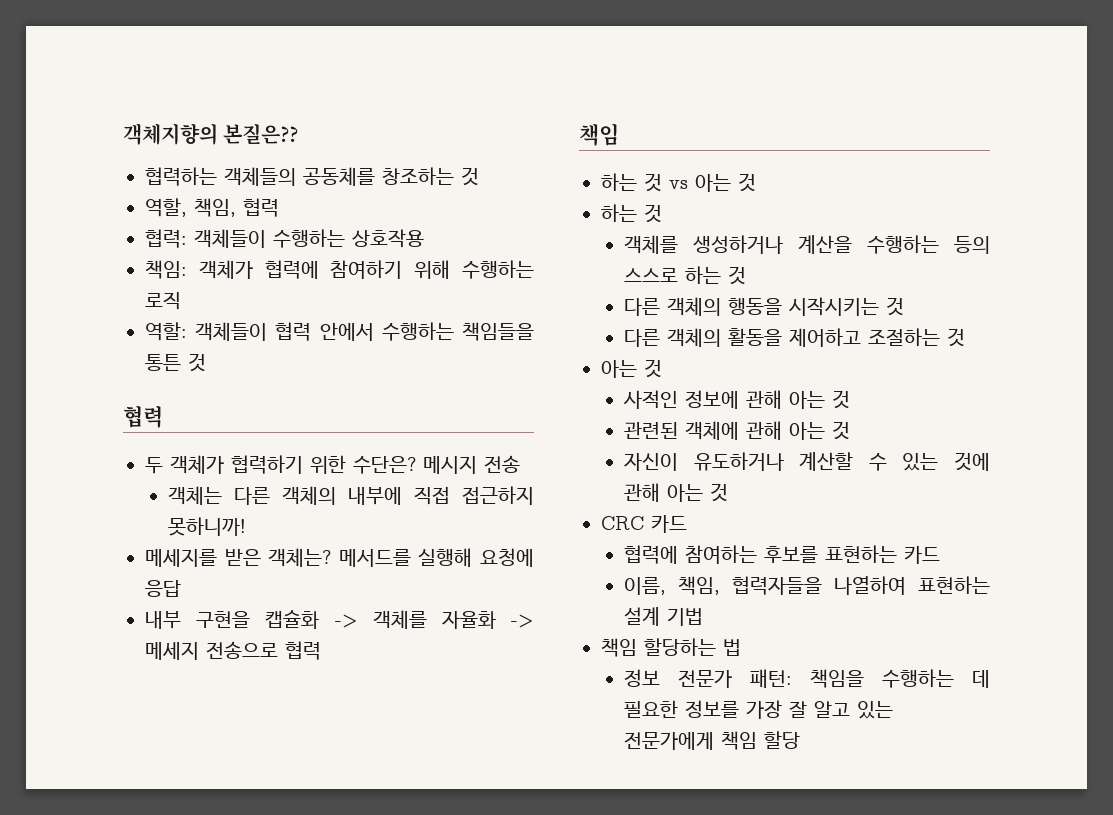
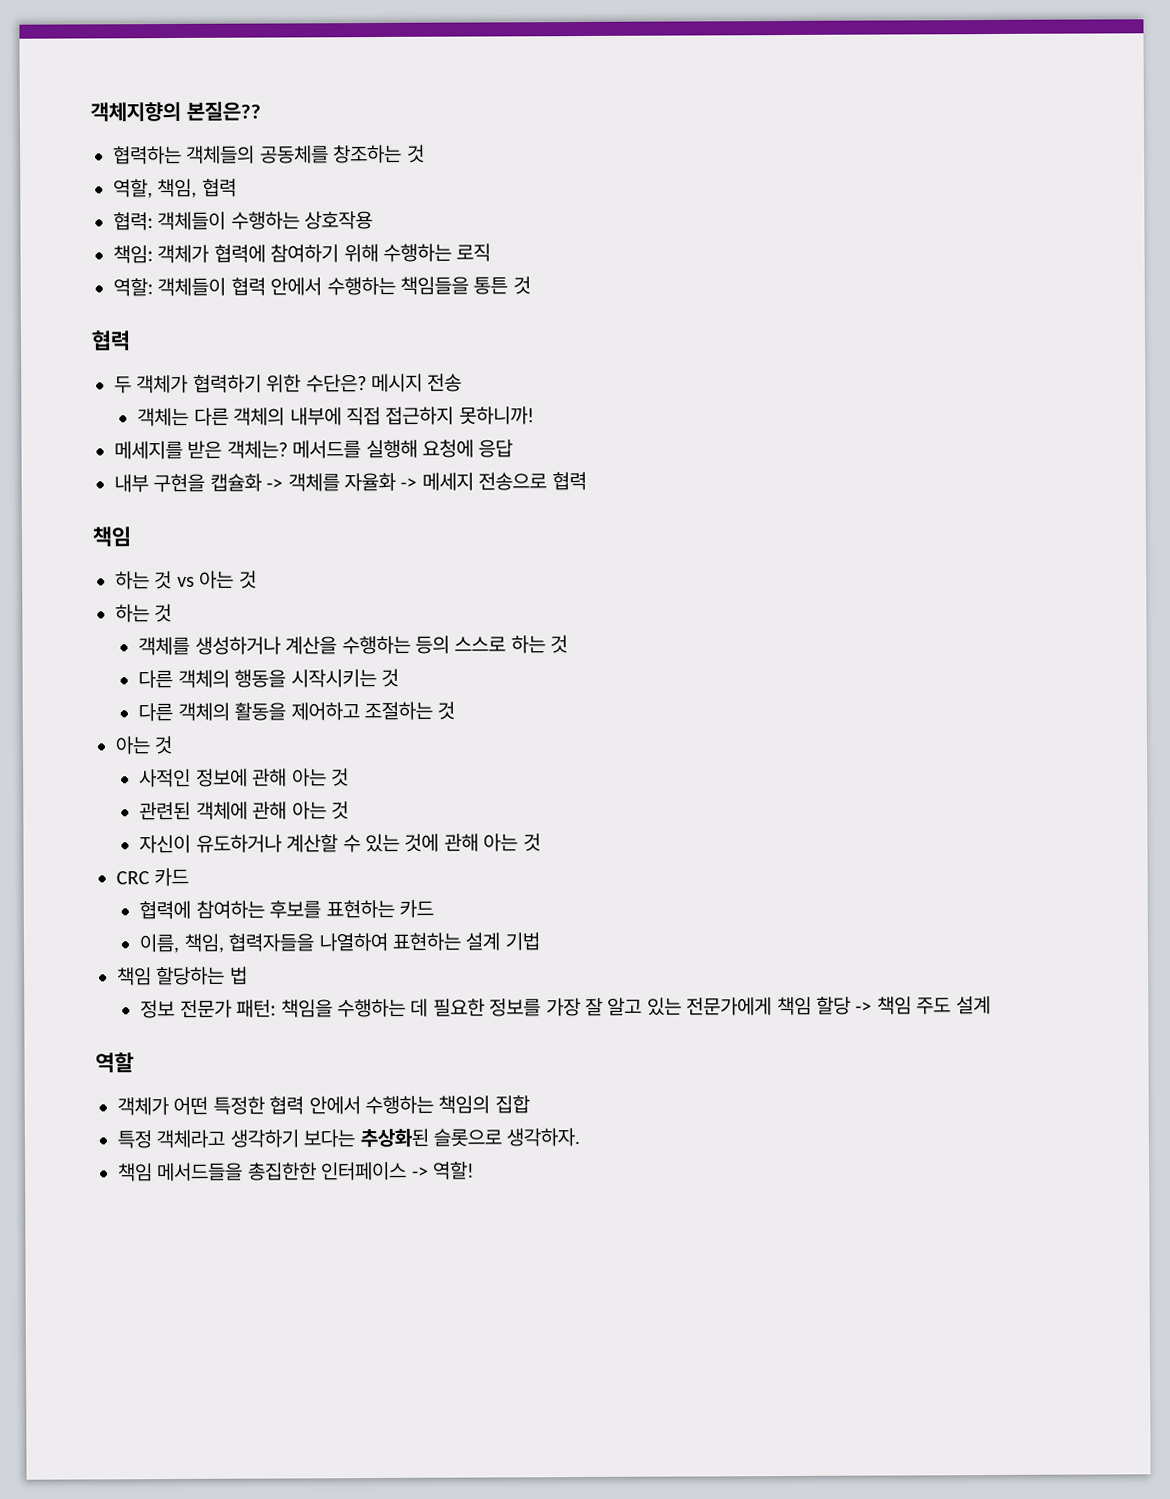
- 정보 전문가 패턴: 책임을 수행하는 데 필요한 정보를 가장 잘 알고 있는 전문가에게 책임 할당
+ 정보 전문가 패턴: 책임을 수행하는 데 필요한 정보를 가장 잘 알고 있는 전문가에게 책임 할당 -> 책임 주도 설계
+ 역할
+ 객체가 어떤 특정한 협력 안에서 수행하는 책임의 집합
+ 특정 객체라고 생각하기 보다는 추상화된 슬롯으로 생각하자.
+ 책임 메서드들을 총집한한 인터페이스 -> 역할!

